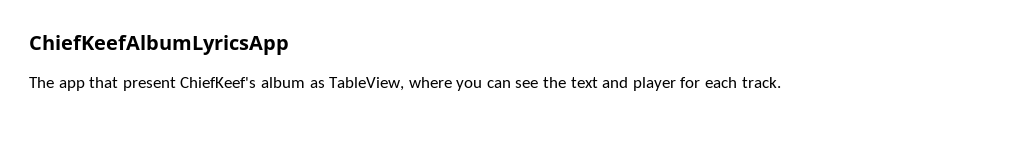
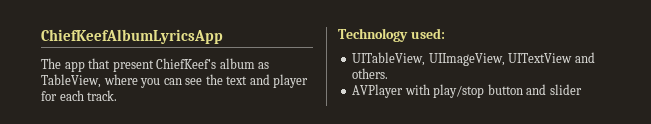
+ Technology used:
+ UITableView, UIImageView, UITextView and others.
+ AVPlayer with play/stop button and slider

